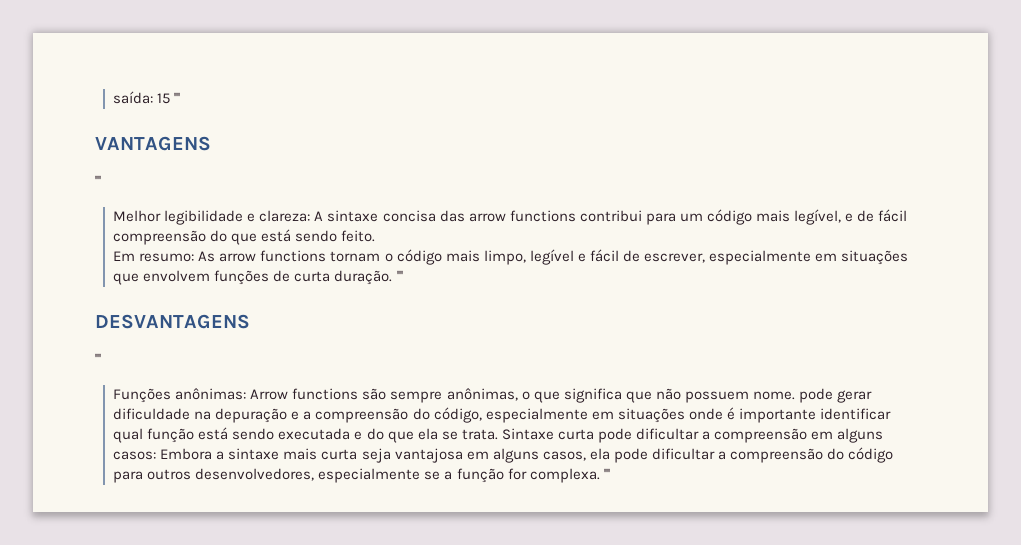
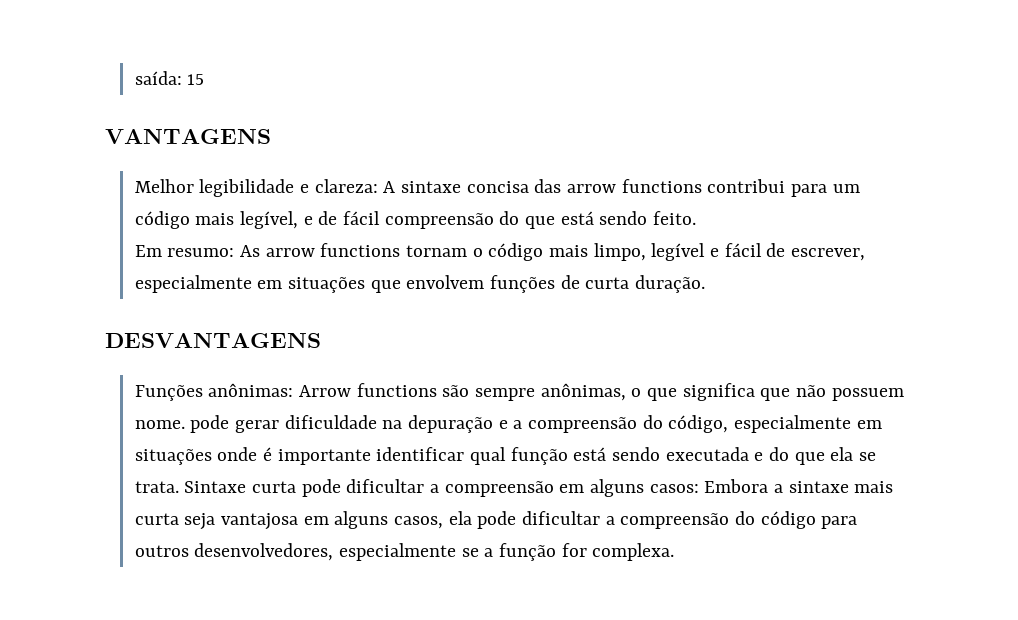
- saída: 15 '''
+ saída: 15
  VANTAGENS
- '''
- Em resumo: As arrow functions tornam o código mais limpo, legível e fácil de escrever, especialmente em situações que envolvem funções de curta duração. '''
+ Em resumo: As arrow functions tornam o código mais limpo, legível e fácil de escrever, especialmente em situações que envolvem funções de curta duração.
  DESVANTAGENS
- '''
- Sintaxe curta pode dificultar a compreensão em alguns casos: Embora a sintaxe mais curta seja vantajosa em alguns casos, ela pode dificultar a compreensão do código para outros desenvolvedores, especialmente se a função for complexa. '''
+ Sintaxe curta pode dificultar a compreensão em alguns casos: Embora a sintaxe mais curta seja vantajosa em alguns casos, ela pode dificultar a compreensão do código para outros desenvolvedores, especialmente se a função for complexa.

